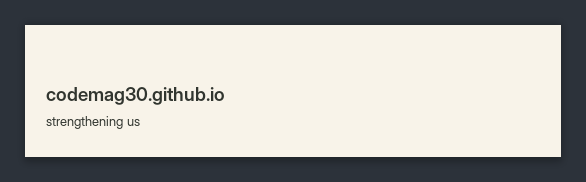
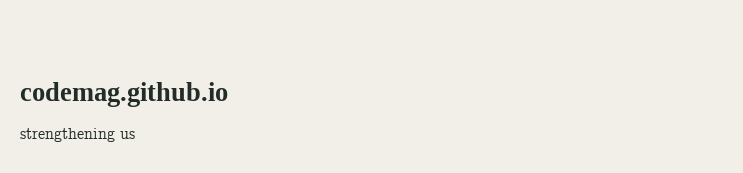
- codemag30.github.io
+ codemag.github.io

